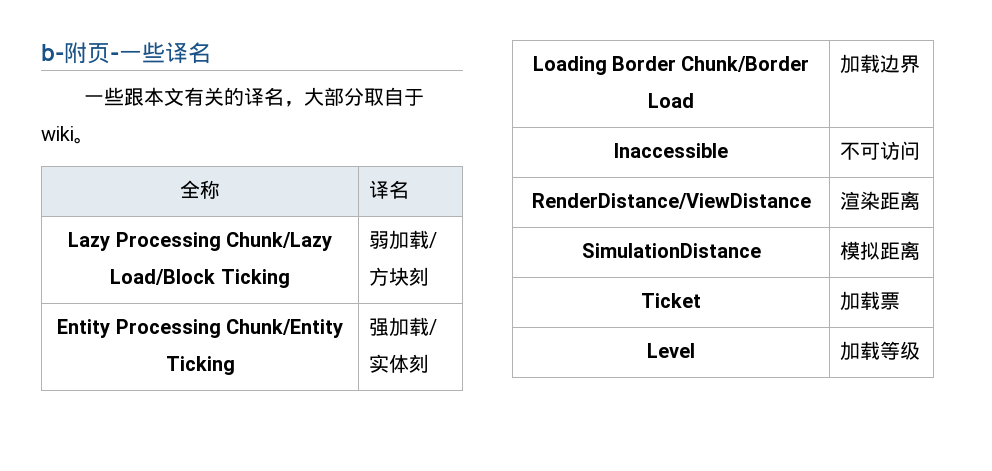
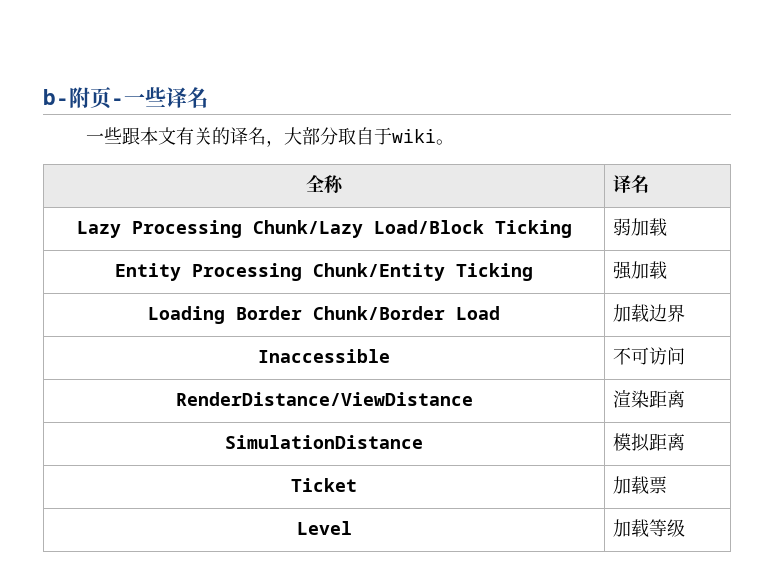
- Lazy Processing Chunk/Lazy Load/Block Ticking | 弱加载/方块刻
+ Lazy Processing Chunk/Lazy Load/Block Ticking | 弱加载
- Entity Processing Chunk/Entity Ticking | 强加载/实体刻
+ Entity Processing Chunk/Entity Ticking | 强加载

